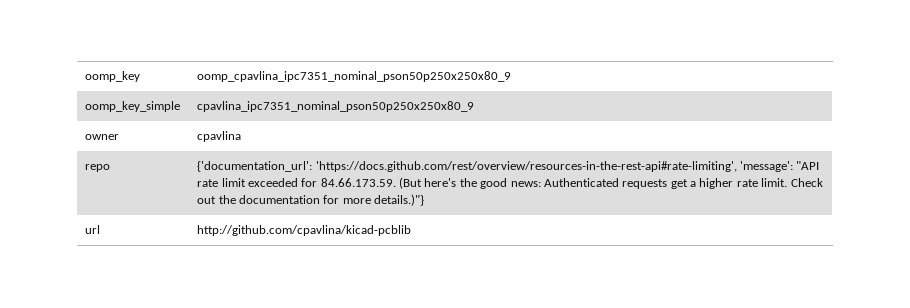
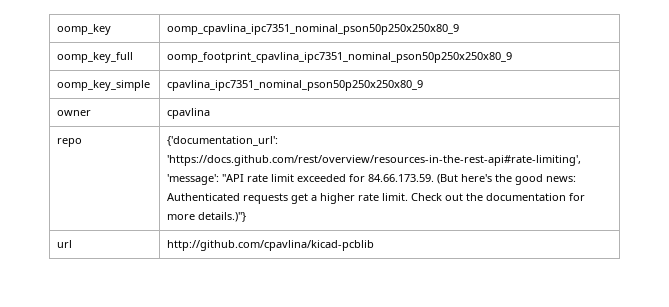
+ oomp_key_full | oomp_footprint_cpavlina_ipc7351_nominal_pson50p250x250x80_9

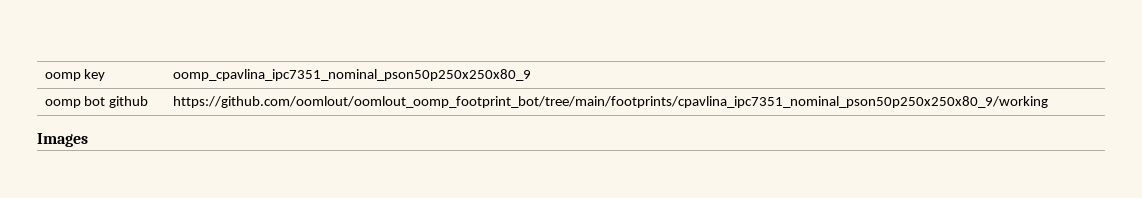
- oomp_key | oomp_cpavlina_ipc7351_nominal_pson50p250x250x80_9
+ oomp key | oomp_cpavlina_ipc7351_nominal_pson50p250x250x80_9
- oomp_key_full | oomp_footprint_cpavlina_ipc7351_nominal_pson50p250x250x80_9
- oomp_key_simple | cpavlina_ipc7351_nominal_pson50p250x250x80_9
- owner | cpavlina
- repo | {'documentation_url': 'https://docs.github.com/rest/overview/resources-in-the-rest-api#rate-limiting', 'message': "API rate limit exceeded for 84.66.173.59. (But here's the good news: Authenticated requests get a higher rate limit. Check out the documentation for more details.)"}
- url | http://github.com/cpavlina/kicad-pcblib
+ oomp bot github | https://github.com/oomlout/oomlout_oomp_footprint_bot/tree/main/footprints/cpavlina_ipc7351_nominal_pson50p250x250x80_9/working
+ Images

